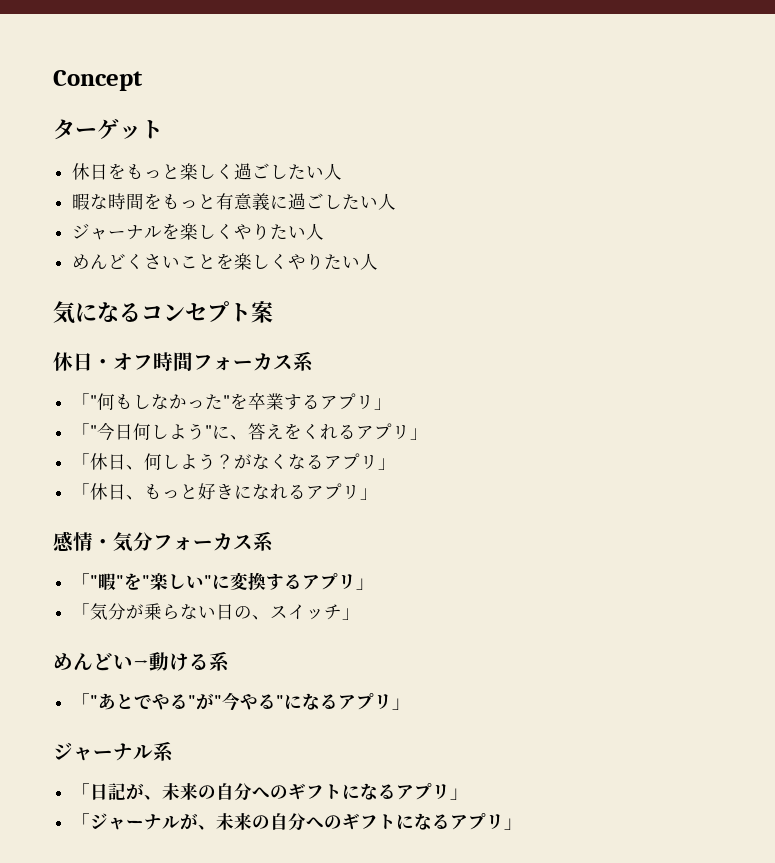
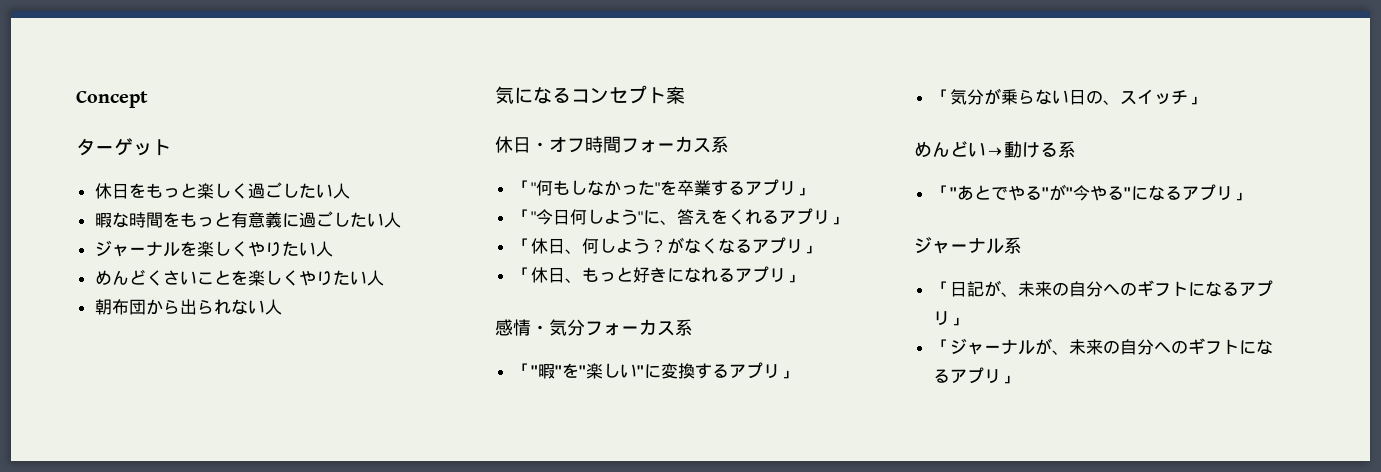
+ 朝布団から出られない人

